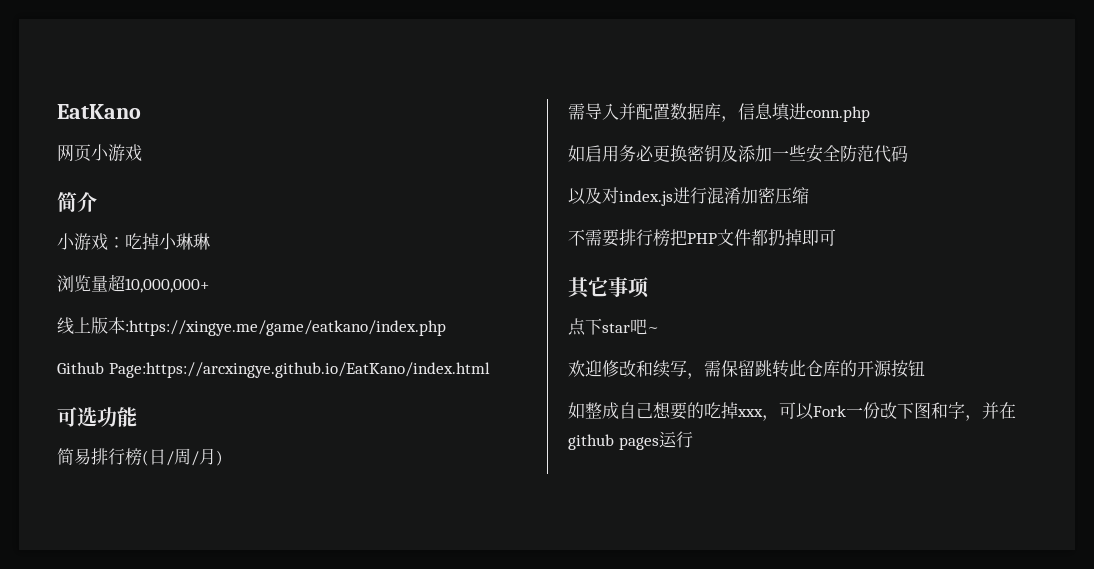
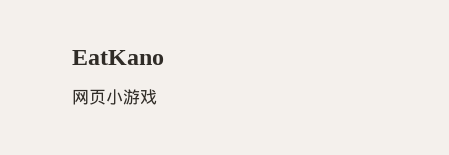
- 简介
- 小游戏：吃掉小琳琳
- 浏览量超10,000,000+
- 线上版本:https://xingye.me/game/eatkano/index.php
- Github Page:https://arcxingye.github.io/EatKano/index.html
- 可选功能
- 简易排行榜(日/周/月)
- 需导入并配置数据库，信息填进conn.php
- 如启用务必更换密钥及添加一些安全防范代码
- 以及对index.js进行混淆加密压缩
- 不需要排行榜把PHP文件都扔掉即可
- 其它事项
- 点下star吧~
- 欢迎修改和续写，需保留跳转此仓库的开源按钮
- 如整成自己想要的吃掉xxx，可以Fork一份改下图和字，并在github pages运行

